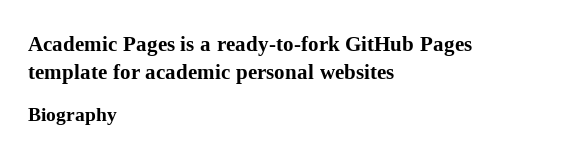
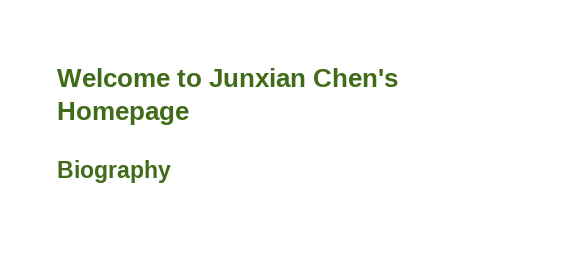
- Academic Pages is a ready-to-fork GitHub Pages template for academic personal websites
+ Welcome to Junxian Chen's Homepage

